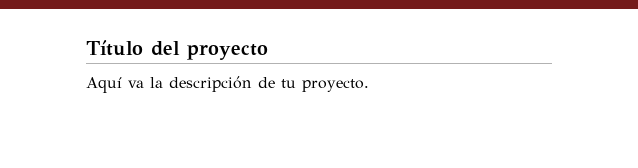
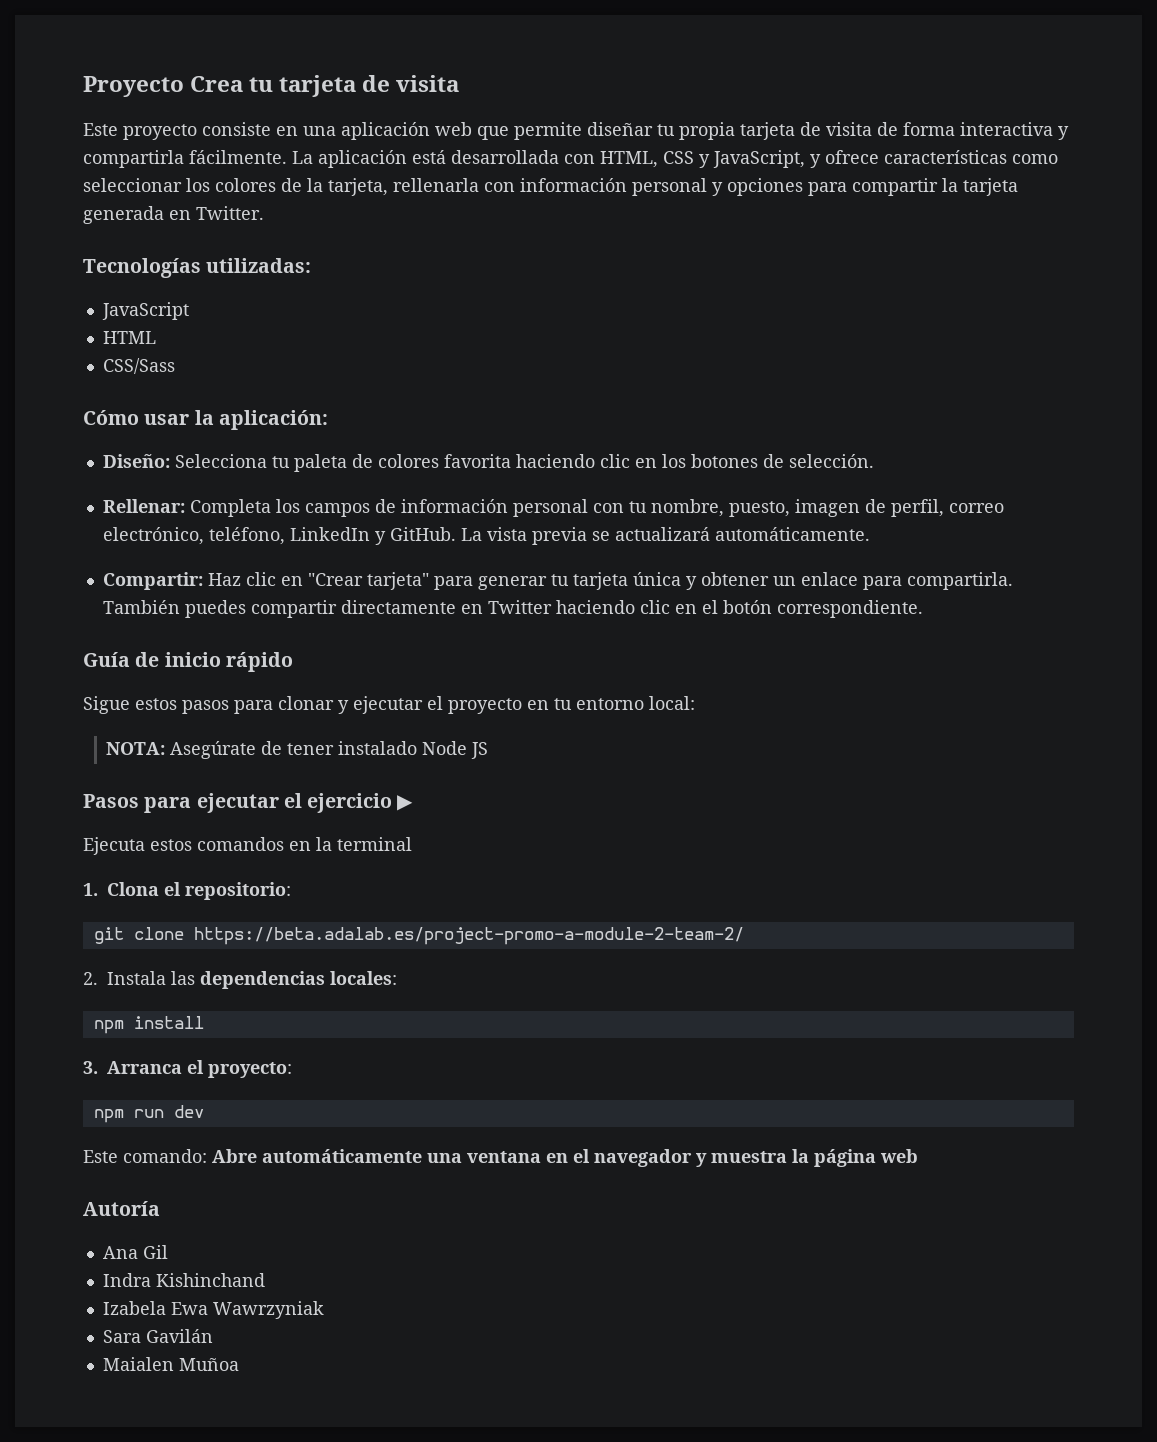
- Título del proyecto
- Aquí va la descripción de tu proyecto.
+ Proyecto Crea tu tarjeta de visita
+ Este proyecto consiste en una aplicación web que permite diseñar tu propia tarjeta de visita de forma interactiva y compartirla fácilmente. La aplicación está desarrollada con HTML, CSS y JavaScript, y ofrece características como seleccionar los colores de la tarjeta, rellenarla con información personal y opciones para compartir la tarjeta generada en Twitter.
+ Tecnologías utilizadas:
+ JavaScript
+ HTML
+ CSS/Sass
+ Cómo usar la aplicación:
+ Diseño: Selecciona tu paleta de colores favorita haciendo clic en los botones de selección.
+ Rellenar: Completa los campos de información personal con tu nombre, puesto, imagen de perfil, correo electrónico, teléfono, LinkedIn y GitHub. La vista previa se actualizará automáticamente.
+ Compartir: Haz clic en "Crear tarjeta" para generar tu tarjeta única y obtener un enlace para compartirla. También puedes compartir directamente en Twitter haciendo clic en el botón correspondiente.
+ Guía de inicio rápido
+ Sigue estos pasos para clonar y ejecutar el proyecto en tu entorno local:
+ NOTA: Asegúrate de tener instalado Node JS
+ Pasos para ejecutar el ejercicio ▶
+ Ejecuta estos comandos en la terminal
+ 1. Clona el repositorio:
+ git clone https://beta.adalab.es/project-promo-a-module-2-team-2/
+ 2. Instala las dependencias locales:
+ npm install
+ 3. Arranca el proyecto:
+ npm run dev
+ Este comando: Abre automáticamente una ventana en el navegador y muestra la página web
+ Autoría
+ Ana Gil
+ Indra Kishinchand
+ Izabela Ewa Wawrzyniak
+ Sara Gavilán
+ Maialen Muñoa

